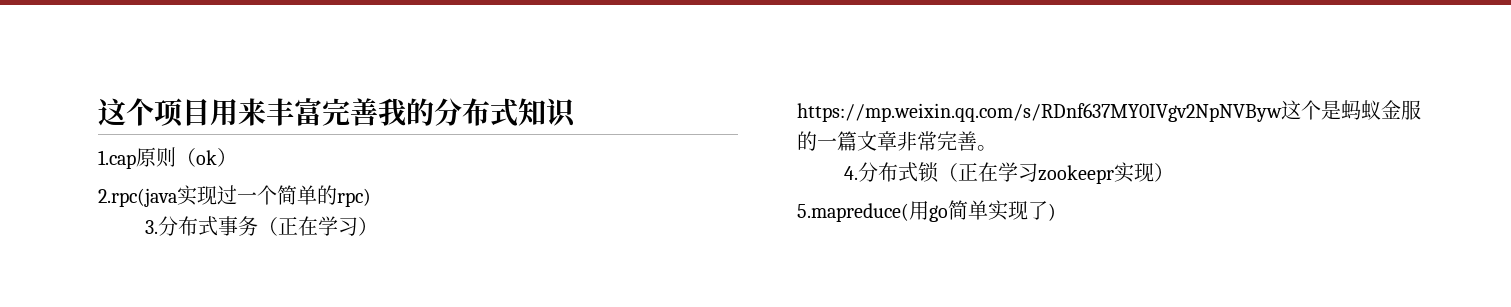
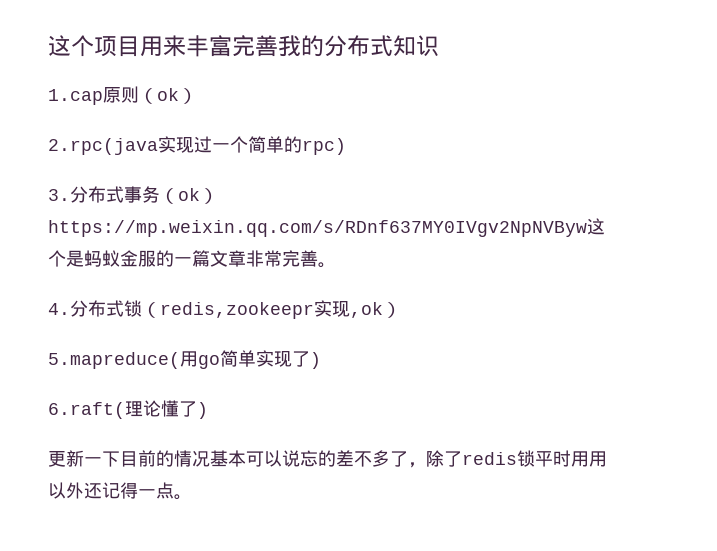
- 3.分布式事务（正在学习）https://mp.weixin.qq.com/s/RDnf637MY0IVgv2NpNVByw这个是蚂蚁金服的一篇文章非常完善。
+ 3.分布式事务（ok）https://mp.weixin.qq.com/s/RDnf637MY0IVgv2NpNVByw这个是蚂蚁金服的一篇文章非常完善。
- 4.分布式锁（正在学习zookeepr实现）
+ 4.分布式锁（redis,zookeepr实现,ok）
+ 6.raft(理论懂了)
+ 更新一下目前的情况基本可以说忘的差不多了，除了redis锁平时用用以外还记得一点。

